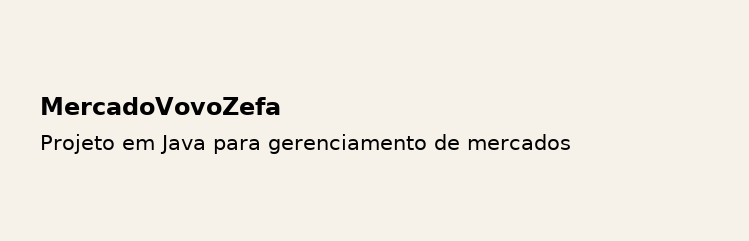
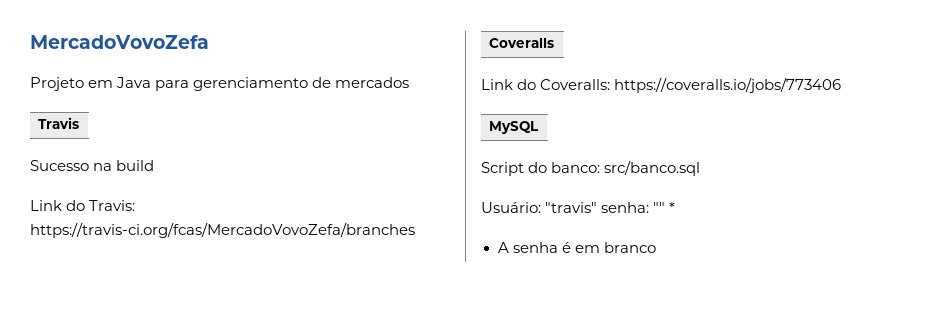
+ Travis
+ Sucesso na build
+ Link do Travis: https://travis-ci.org/fcas/MercadoVovoZefa/branches
+ Coveralls
+ Link do Coveralls: https://coveralls.io/jobs/773406
+ MySQL
+ Script do banco: src/banco.sql
+ Usuário: "travis" senha: "" *
+ A senha é em branco

